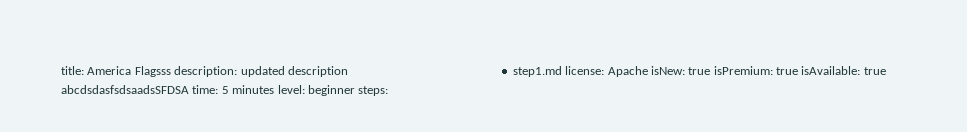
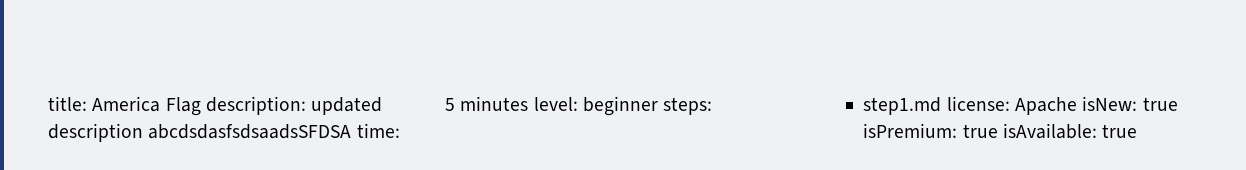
- title: America Flagsss description: updated description abcdsdasfsdsaadsSFDSA time: 5 minutes level: beginner steps:
+ title: America Flag description: updated description abcdsdasfsdsaadsSFDSA time: 5 minutes level: beginner steps:

